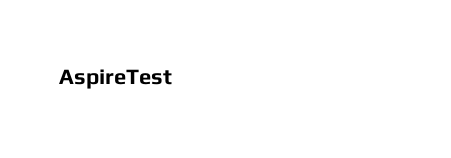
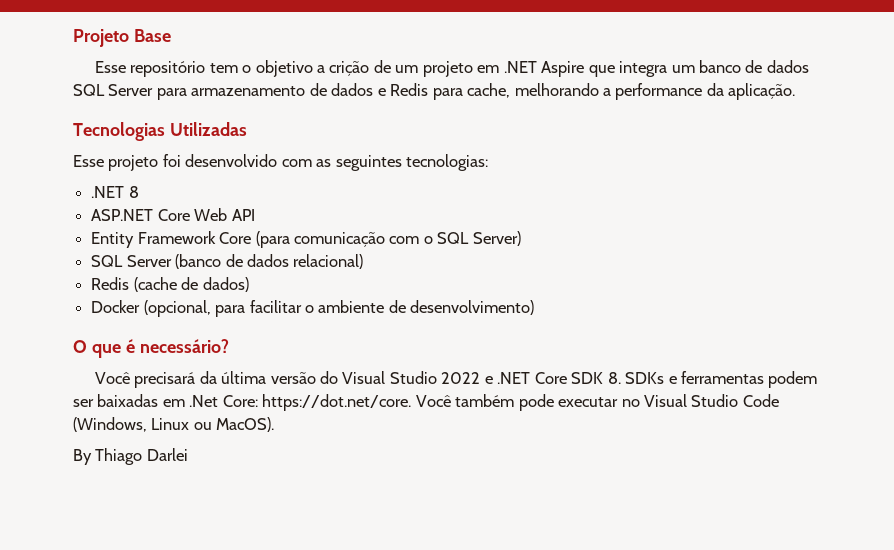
- AspireTest
+ Projeto Base
+ Esse repositório tem o objetivo a crição de um projeto em .NET Aspire que integra um banco de dados SQL Server para armazenamento de dados e Redis para cache, melhorando a performance da aplicação.
+ Tecnologias Utilizadas
+ Esse projeto foi desenvolvido com as seguintes tecnologias:
+ .NET 8
+ ASP.NET Core Web API
+ Entity Framework Core (para comunicação com o SQL Server)
+ SQL Server (banco de dados relacional)
+ Redis (cache de dados)
+ Docker (opcional, para facilitar o ambiente de desenvolvimento)
+ O que é necessário?
+ Você precisará da última versão do Visual Studio 2022 e .NET Core SDK 8. SDKs e ferramentas podem ser baixadas em .Net Core: https://dot.net/core. Você também pode executar no Visual Studio Code (Windows, Linux ou MacOS).
+ By Thiago Darlei

